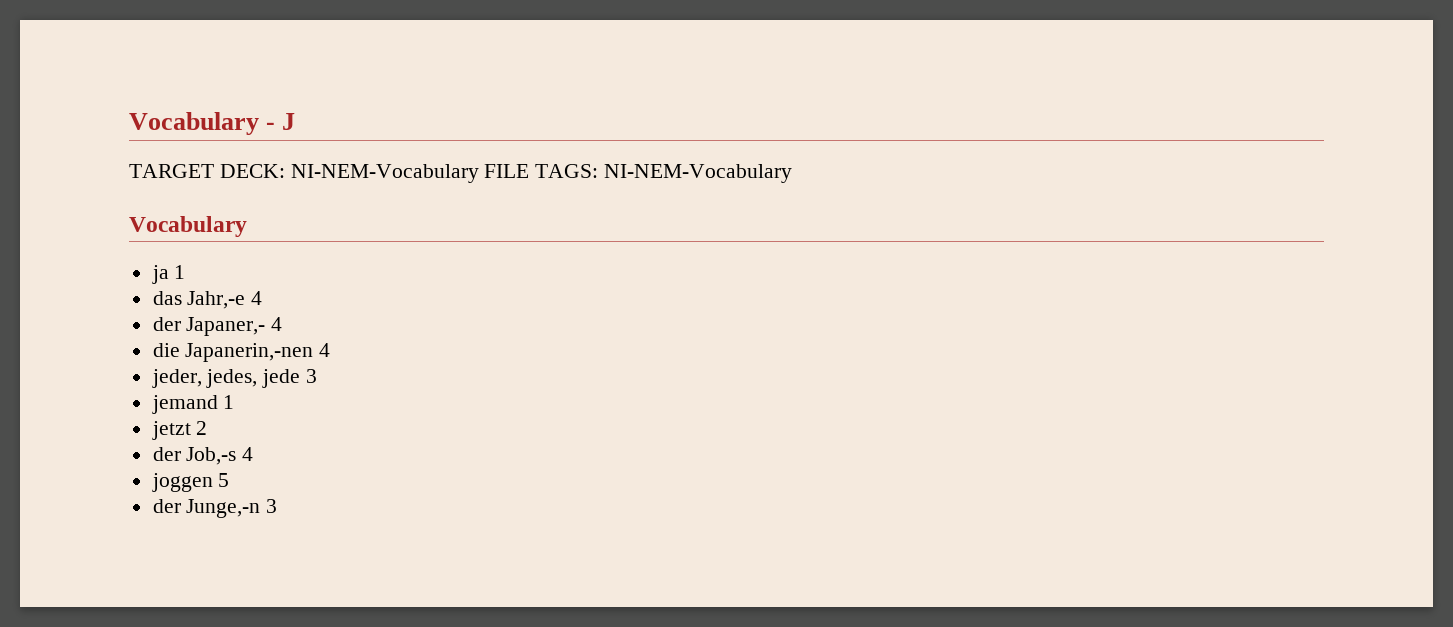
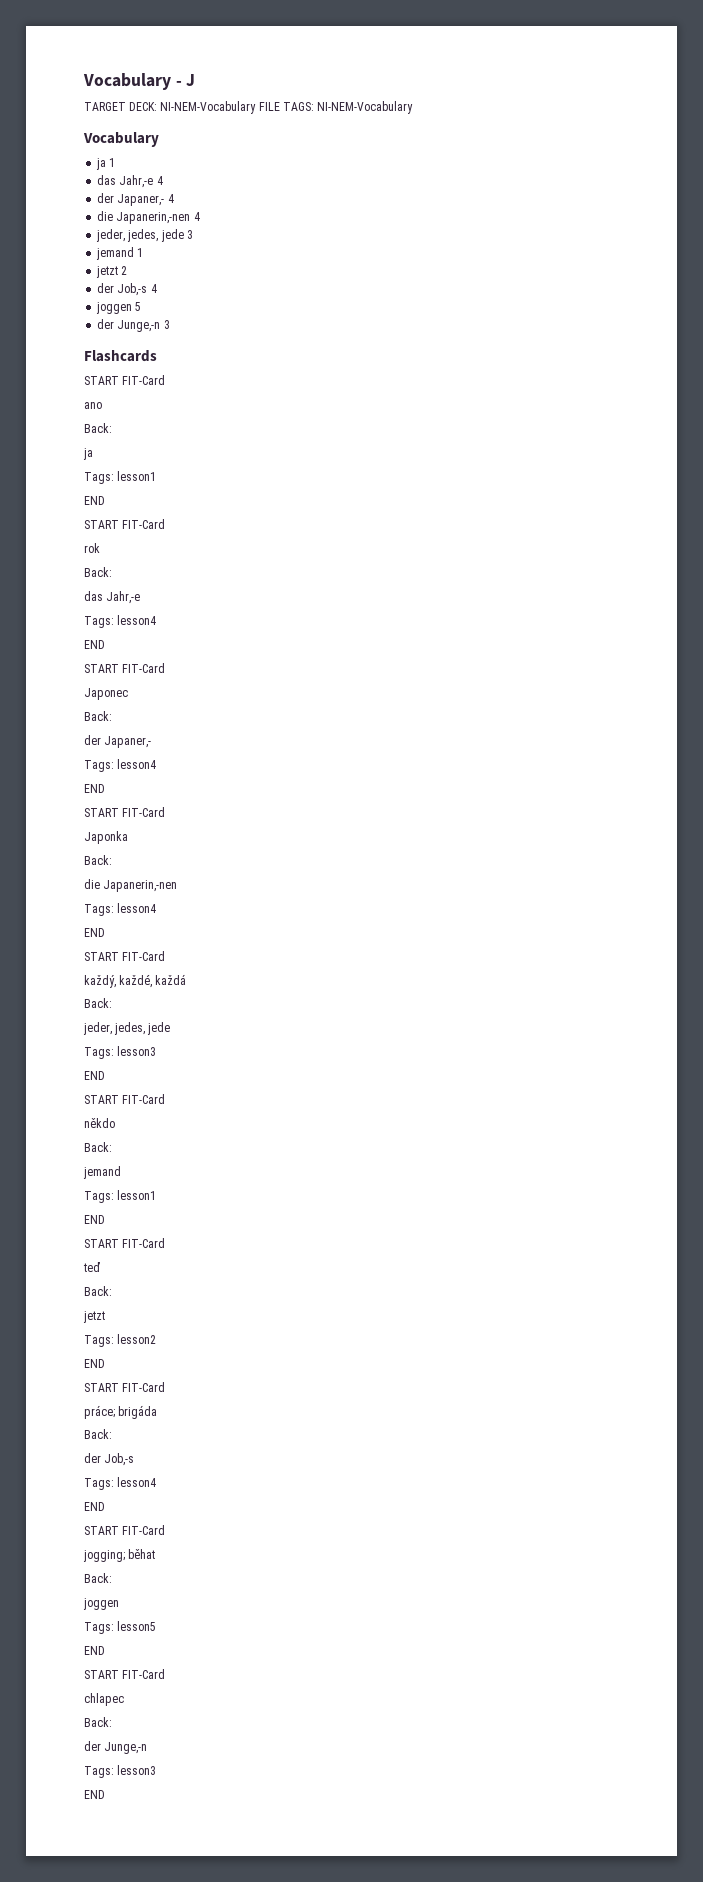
+ Flashcards
+ START FIT-Card
+ ano
+ Back:
+ ja
+ Tags: lesson1
+ END
+ START FIT-Card
+ rok
+ Back:
+ das Jahr,-e
+ Tags: lesson4
+ END
+ START FIT-Card
+ Japonec
+ Back:
+ der Japaner,-
+ Tags: lesson4
+ END
+ START FIT-Card
+ Japonka
+ Back:
+ die Japanerin,-nen
+ Tags: lesson4
+ END
+ START FIT-Card
+ každý, každé, každá
+ Back:
+ jeder, jedes, jede
+ Tags: lesson3
+ END
+ START FIT-Card
+ někdo
+ Back:
+ jemand
+ Tags: lesson1
+ END
+ START FIT-Card
+ teď
+ Back:
+ jetzt
+ Tags: lesson2
+ END
+ START FIT-Card
+ práce; brigáda
+ Back:
+ der Job,-s
+ Tags: lesson4
+ END
+ START FIT-Card
+ jogging; běhat
+ Back:
+ joggen
+ Tags: lesson5
+ END
+ START FIT-Card
+ chlapec
+ Back:
+ der Junge,-n
+ Tags: lesson3
+ END

